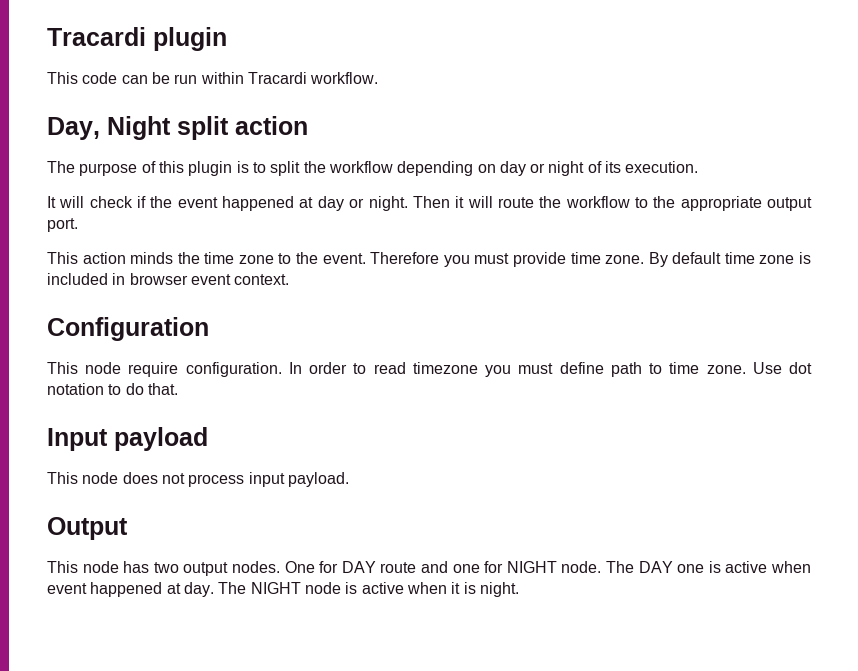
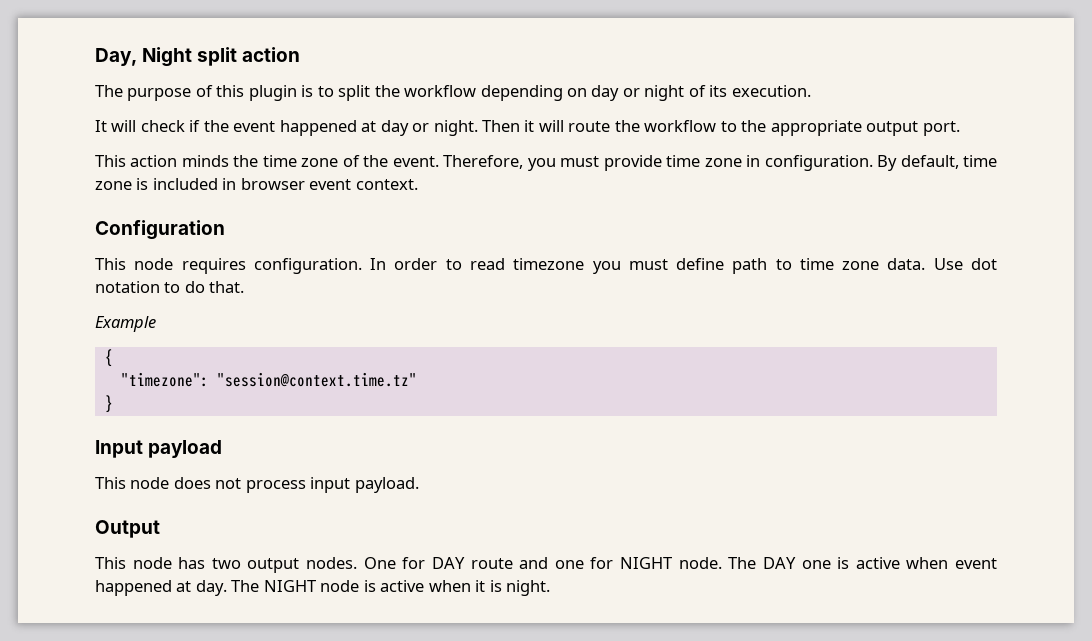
- Tracardi plugin
- This code can be run within Tracardi workflow.
- This action minds the time zone to the event.
+ This action minds the time zone of the event.
- Therefore you must provide time zone. By default time zone is included in browser event context.
+ Therefore, you must provide time zone in configuration. By default, time zone is included in browser event context.
- This node require configuration.
+ This node requires configuration.
- In order to read timezone you must define path to time zone.
+ In order to read timezone you must define path to time zone data.
+ Example
+ {
+ "timezone": "session@context.time.tz"
+ }

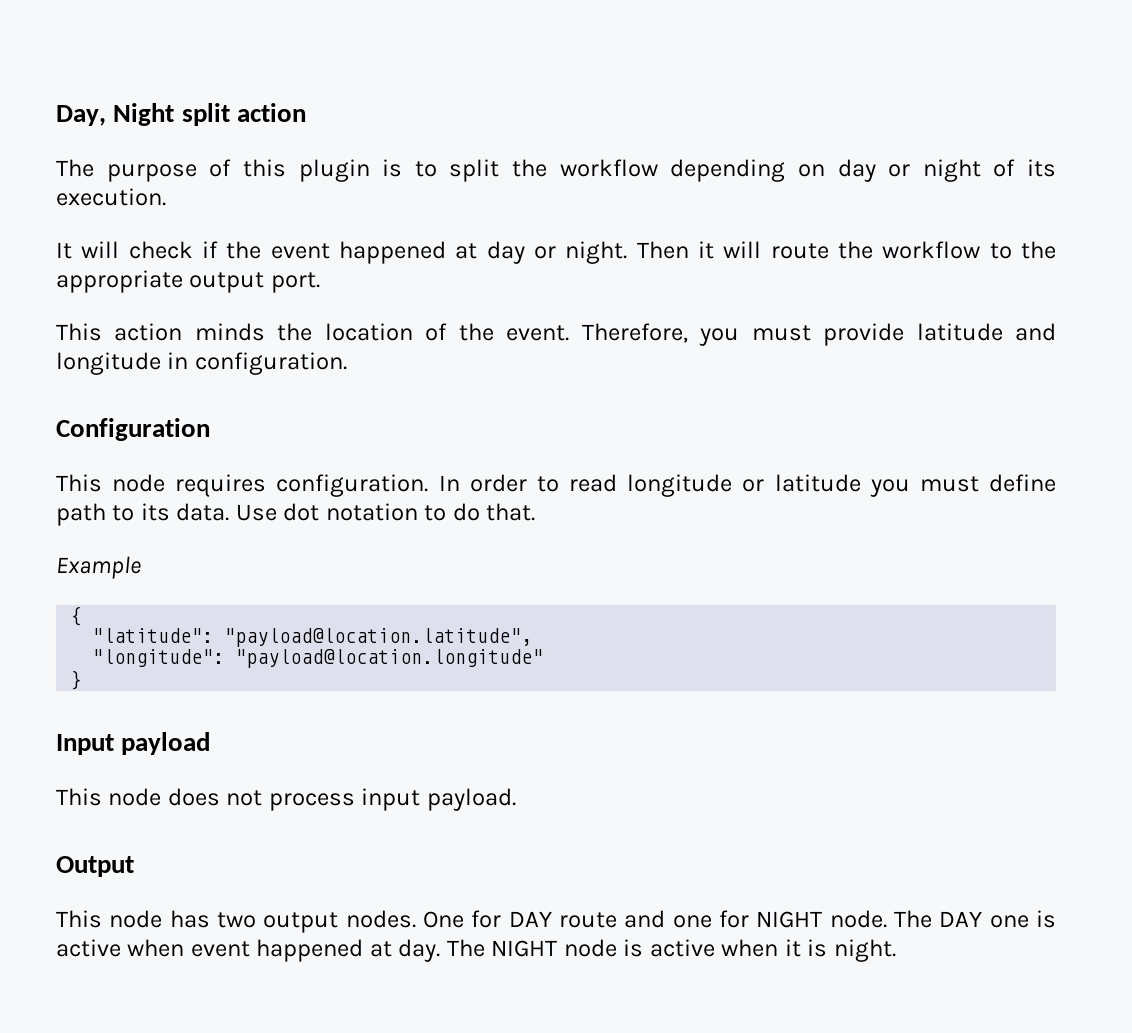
- This action minds the time zone of the event.
+ This action minds the location of the event.
- Therefore, you must provide time zone in configuration. By default, time zone is included in browser event context.
+ Therefore, you must provide latitude and longitude in configuration.
- In order to read timezone you must define path to time zone data.
+ In order to read longitude or latitude you must define path to its data.
- "timezone": "session@context.time.tz"
+ "latitude": "payload@location.latitude",
+ "longitude": "payload@location.longitude"

